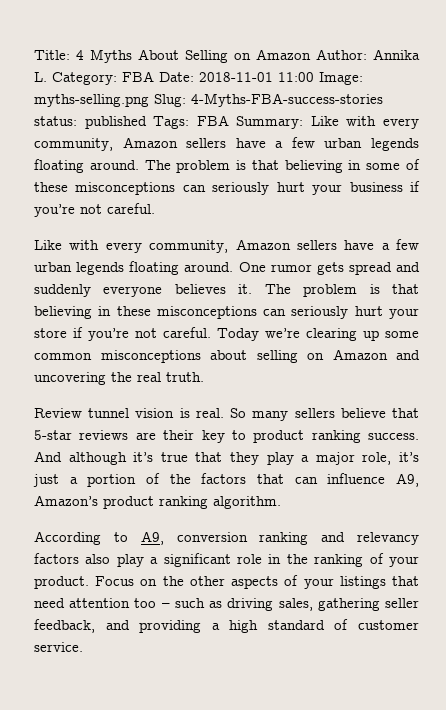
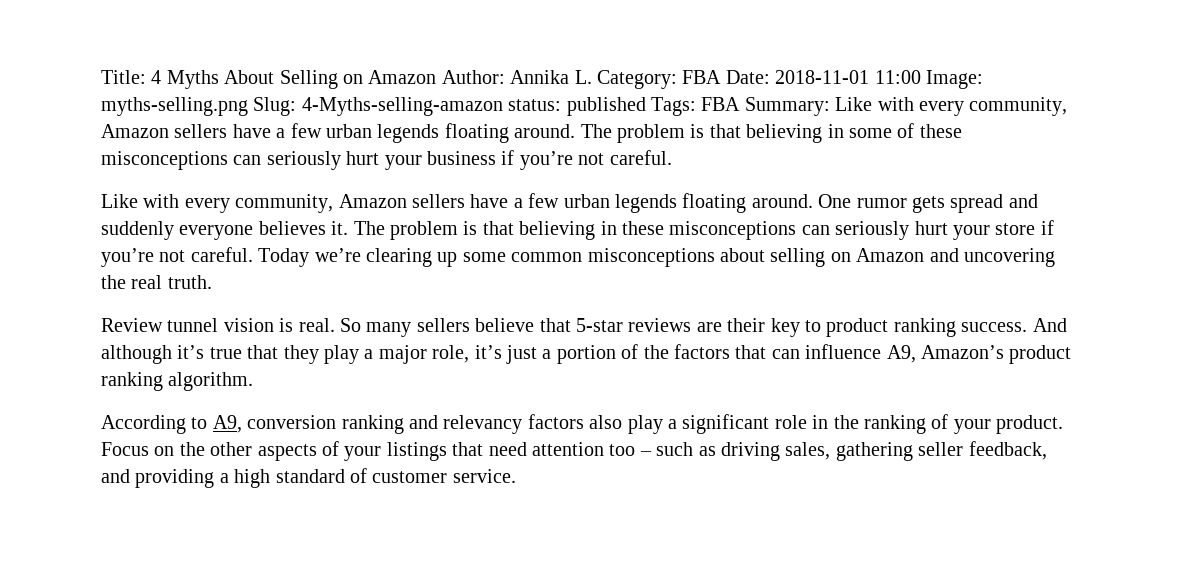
- Title: 4 Myths About Selling on Amazon Author: Annika L. Category: FBA Date: 2018-11-01 11:00 Image: myths-selling.png Slug: 4-Myths-FBA-success-stories status: published Tags: FBA Summary: Like with every community, Amazon sellers have a few urban legends floating around.
+ Title: 4 Myths About Selling on Amazon Author: Annika L. Category: FBA Date: 2018-11-01 11:00 Image: myths-selling.png Slug: 4-Myths-selling-amazon status: published Tags: FBA Summary: Like with every community, Amazon sellers have a few urban legends floating around.

